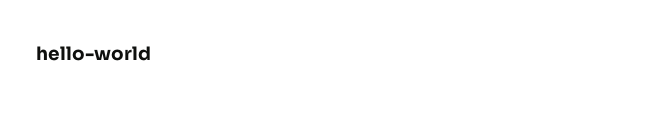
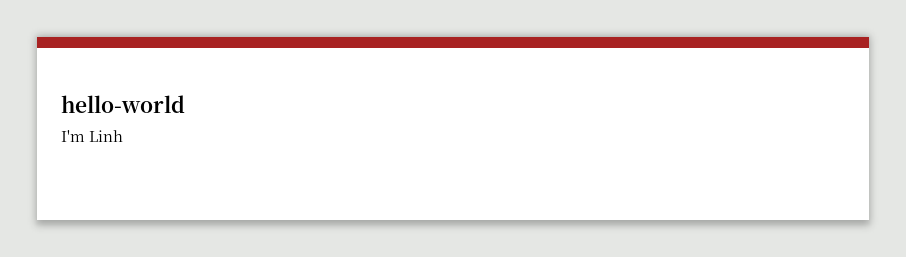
+ I'm Linh

